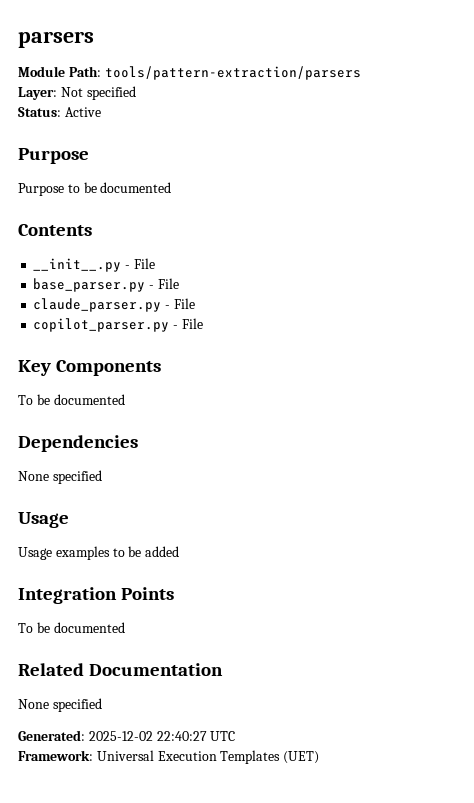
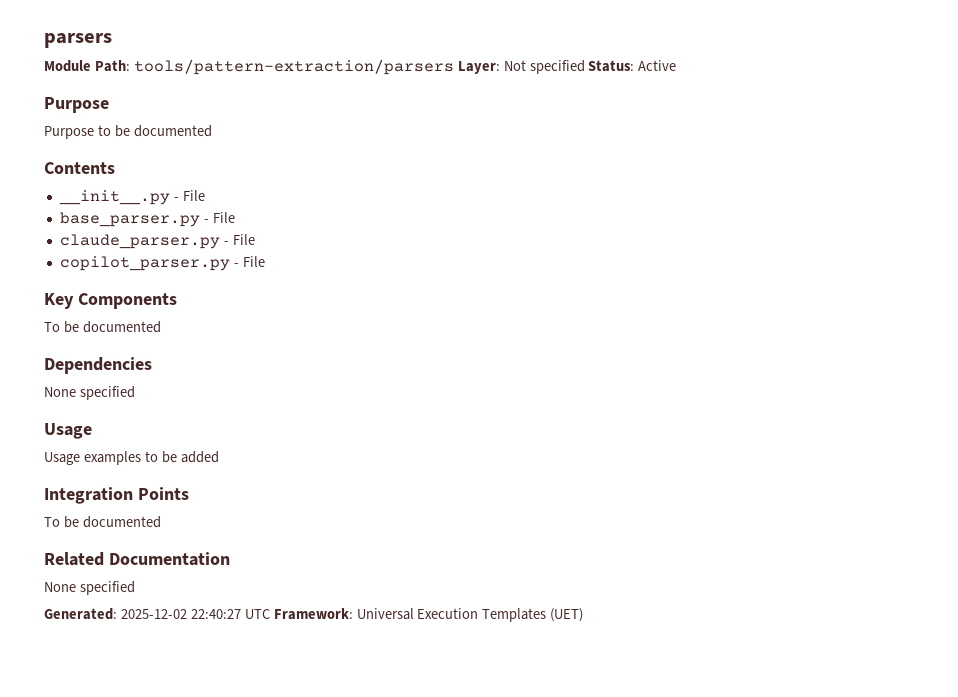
- Module Path: tools/pattern-extraction/parsers
- Layer: Not specified
- Status: Active
+ Module Path: tools/pattern-extraction/parsers Layer: Not specified Status: Active
- Generated: 2025-12-02 22:40:27 UTC
- Framework: Universal Execution Templates (UET)
+ Generated: 2025-12-02 22:40:27 UTC Framework: Universal Execution Templates (UET)

